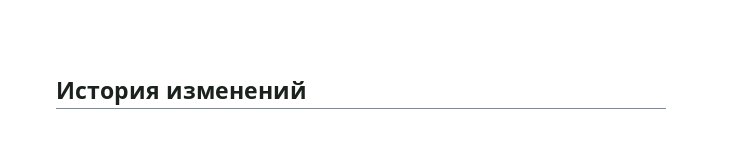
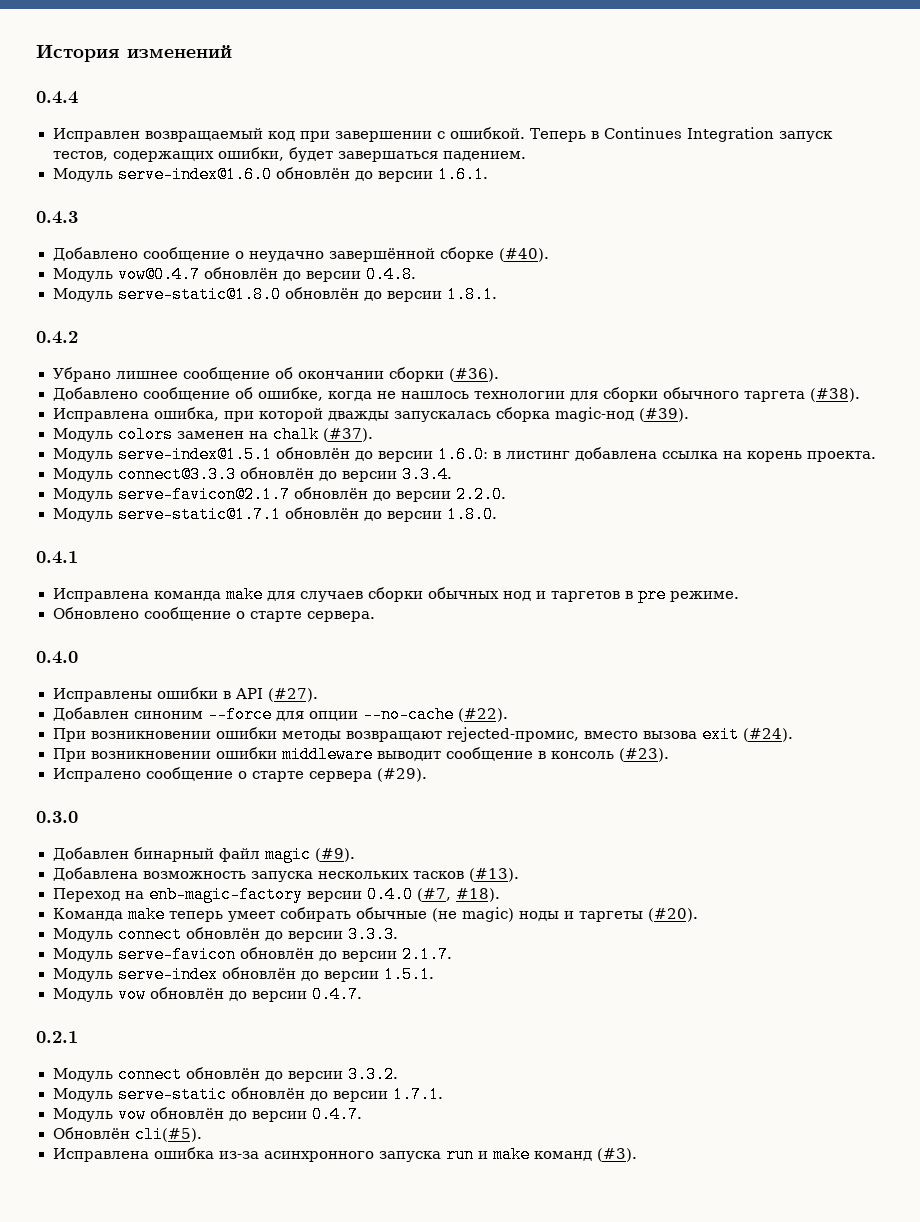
+ 0.4.4
+ Исправлен возвращаемый код при завершении с ошибкой. Теперь в Continues Integration запуск тестов, содержащих ошибки, будет завершаться падением.
+ Модуль serve-index@1.6.0 обновлён до версии 1.6.1.
+ 0.4.3
+ Добавлено сообщение о неудачно завершённой сборке (#40).
+ Модуль vow@0.4.7 обновлён до версии 0.4.8.
+ Модуль serve-static@1.8.0 обновлён до версии 1.8.1.
+ 0.4.2
+ Убрано лишнее сообщение об окончании сборки (#36).
+ Добавлено сообщение об ошибке, когда не нашлось технологии для сборки обычного таргета (#38).
+ Исправлена ошибка, при которой дважды запускалась сборка magic-нод (#39).
+ Модуль colors заменен на chalk (#37).
+ Модуль serve-index@1.5.1 обновлён до версии 1.6.0: в листинг добавлена ссылка на корень проекта.
+ Модуль connect@3.3.3 обновлён до версии 3.3.4.
+ Модуль serve-favicon@2.1.7 обновлён до версии 2.2.0.
+ Модуль serve-static@1.7.1 обновлён до версии 1.8.0.
+ 0.4.1
+ Исправлена команда make для случаев сборки обычных нод и таргетов в pre режиме.
+ Обновлено сообщение о старте сервера.
+ 0.4.0
+ Исправлены ошибки в API (#27).
+ Добавлен синоним --force для опции --no-cache (#22).
+ При возникновении ошибки методы возвращают rejected-промис, вместо вызова exit (#24).
+ При возникновении ошибки middleware выводит сообщение в консоль (#23).
+ Испралено сообщение о старте сервера (#29).
+ 0.3.0
+ Добавлен бинарный файл magic (#9).
+ Добавлена возможность запуска нескольких тасков (#13).
+ Переход на enb-magic-factory версии 0.4.0 (#7, #18).
+ Команда make теперь умеет собирать обычные (не magic) ноды и таргеты (#20).
+ Модуль connect обновлён до версии 3.3.3.
+ Модуль serve-favicon обновлён до версии 2.1.7.
+ Модуль serve-index обновлён до версии 1.5.1.
+ Модуль vow обновлён до версии 0.4.7.
+ 0.2.1
+ Модуль connect обновлён до версии 3.3.2.
+ Модуль serve-static обновлён до версии 1.7.1.
+ Модуль vow обновлён до версии 0.4.7.
+ Обновлён cli(#5).
+ Исправлена ошибка из-за асинхронного запуска run и make команд (#3).

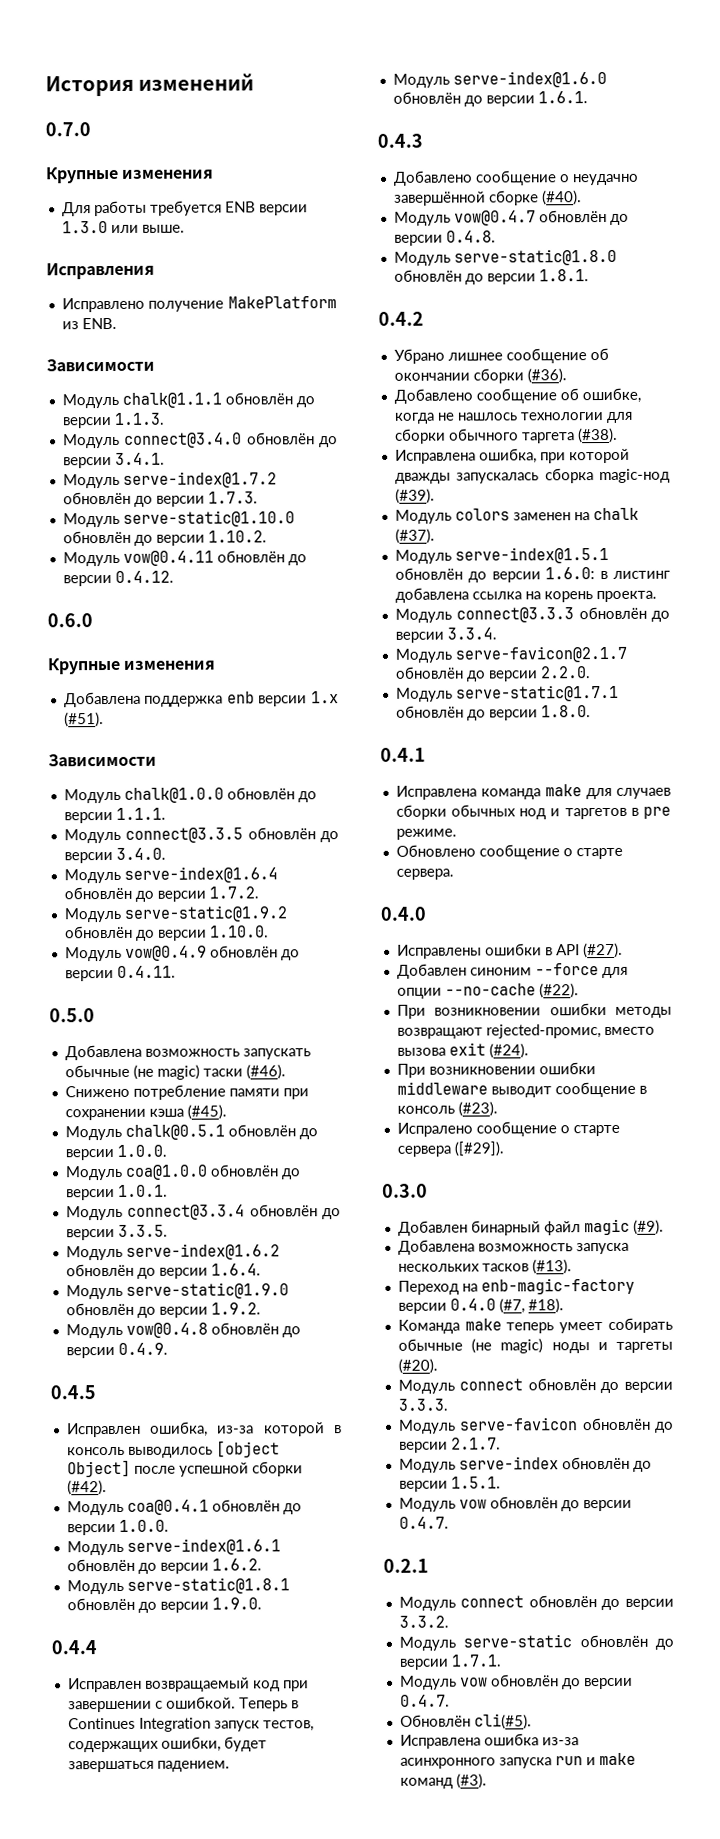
+ 0.7.0
+ Крупные изменения
+ Для работы требуется ENB версии 1.3.0 или выше.
+ Исправления
+ Исправлено получение MakePlatform из ENB.
+ Зависимости
+ Модуль chalk@1.1.1 обновлён до версии 1.1.3.
+ Модуль connect@3.4.0 обновлён до версии 3.4.1.
+ Модуль serve-index@1.7.2 обновлён до версии 1.7.3.
+ Модуль serve-static@1.10.0 обновлён до версии 1.10.2.
+ Модуль vow@0.4.11 обновлён до версии 0.4.12.
+ 0.6.0
+ Крупные изменения
+ Добавлена поддержка enb версии 1.x (#51).
+ Зависимости
+ Модуль chalk@1.0.0 обновлён до версии 1.1.1.
+ Модуль connect@3.3.5 обновлён до версии 3.4.0.
+ Модуль serve-index@1.6.4 обновлён до версии 1.7.2.
+ Модуль serve-static@1.9.2 обновлён до версии 1.10.0.
+ Модуль vow@0.4.9 обновлён до версии 0.4.11.
+ 0.5.0
+ Добавлена возможность запускать обычные (не magic) таски (#46).
+ Снижено потребление памяти при сохранении кэша (#45).
+ Модуль chalk@0.5.1 обновлён до версии 1.0.0.
+ Модуль coa@1.0.0 обновлён до версии 1.0.1.
+ Модуль connect@3.3.4 обновлён до версии 3.3.5.
+ Модуль serve-index@1.6.2 обновлён до версии 1.6.4.
+ Модуль serve-static@1.9.0 обновлён до версии 1.9.2.
+ Модуль vow@0.4.8 обновлён до версии 0.4.9.
+ 0.4.5
+ Исправлен ошибка, из-за которой в консоль выводилось [object Object] после успешной сборки (#42).
+ Модуль coa@0.4.1 обновлён до версии 1.0.0.
+ Модуль serve-index@1.6.1 обновлён до версии 1.6.2.
+ Модуль serve-static@1.8.1 обновлён до версии 1.9.0.
- Испралено сообщение о старте сервера (#29).
+ Испралено сообщение о старте сервера ([#29]).

